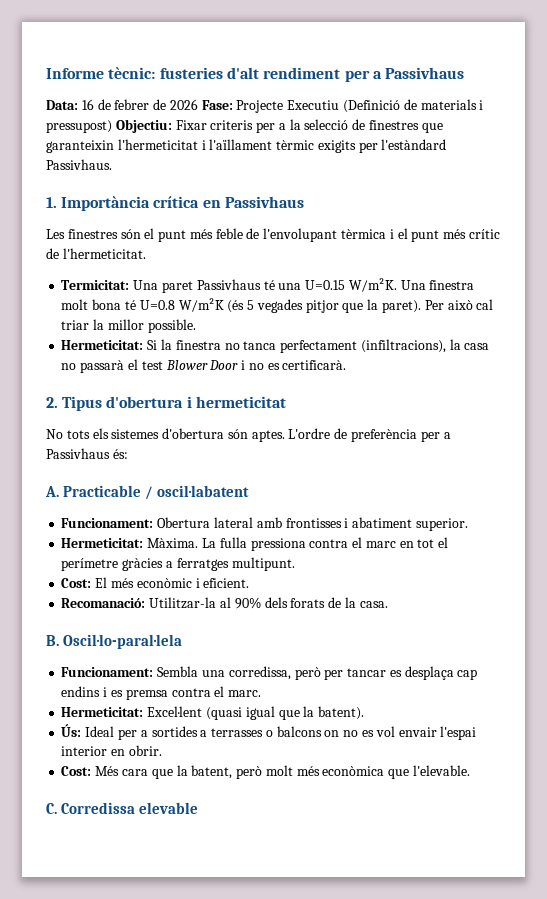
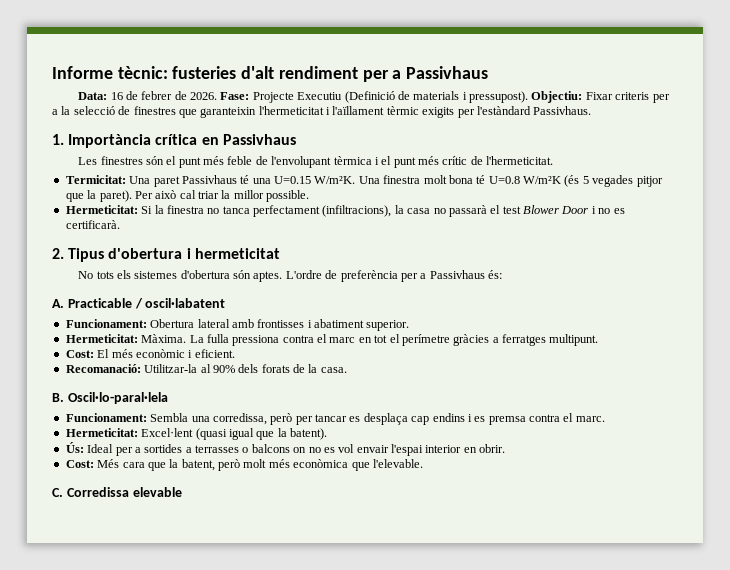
- Data: 16 de febrer de 2026 Fase: Projecte Executiu (Definició de materials i pressupost) Objectiu: Fixar criteris per a la selecció de finestres que garanteixin l'hermeticitat i l'aïllament tèrmic exigits per l'estàndard Passivhaus.
+ Data: 16 de febrer de 2026. Fase: Projecte Executiu (Definició de materials i pressupost). Objectiu: Fixar criteris per a la selecció de finestres que garanteixin l'hermeticitat i l'aïllament tèrmic exigits per l'estàndard Passivhaus.

